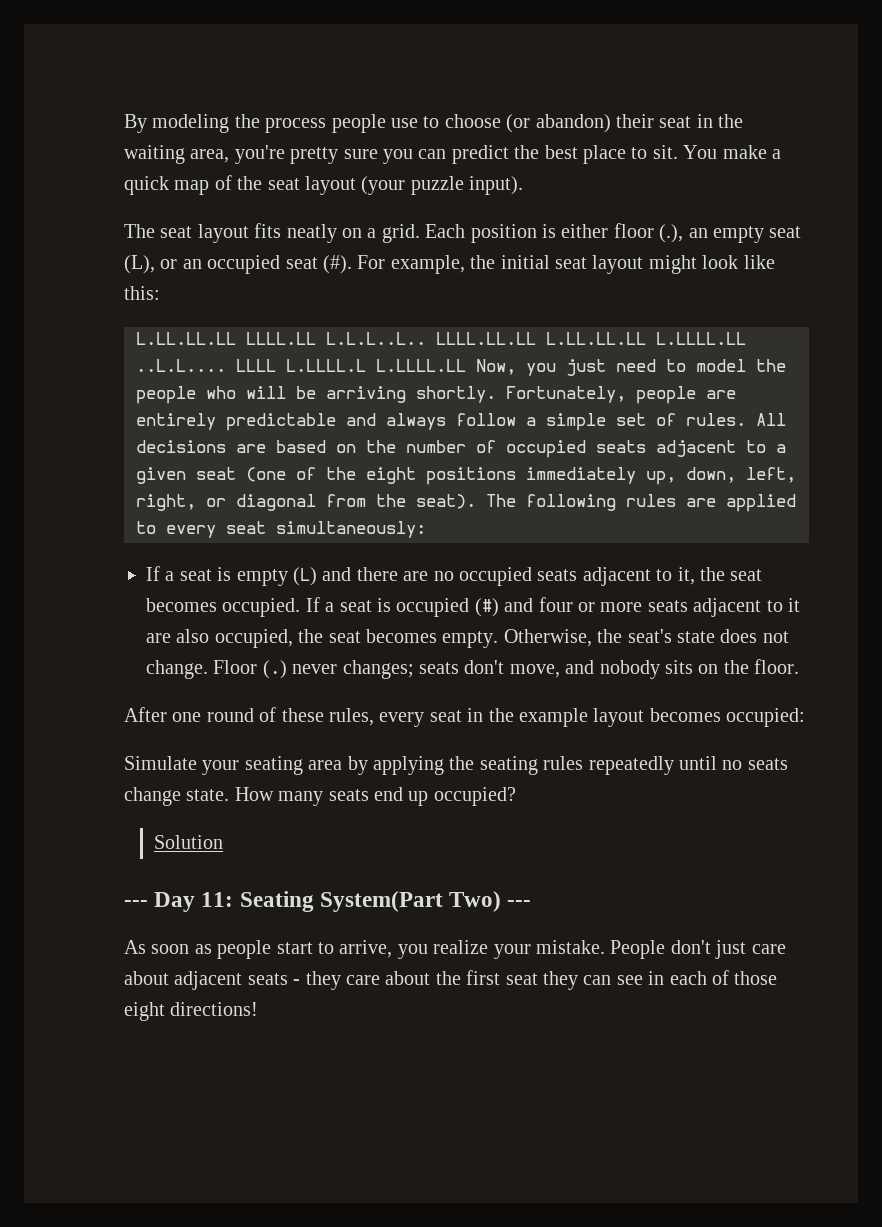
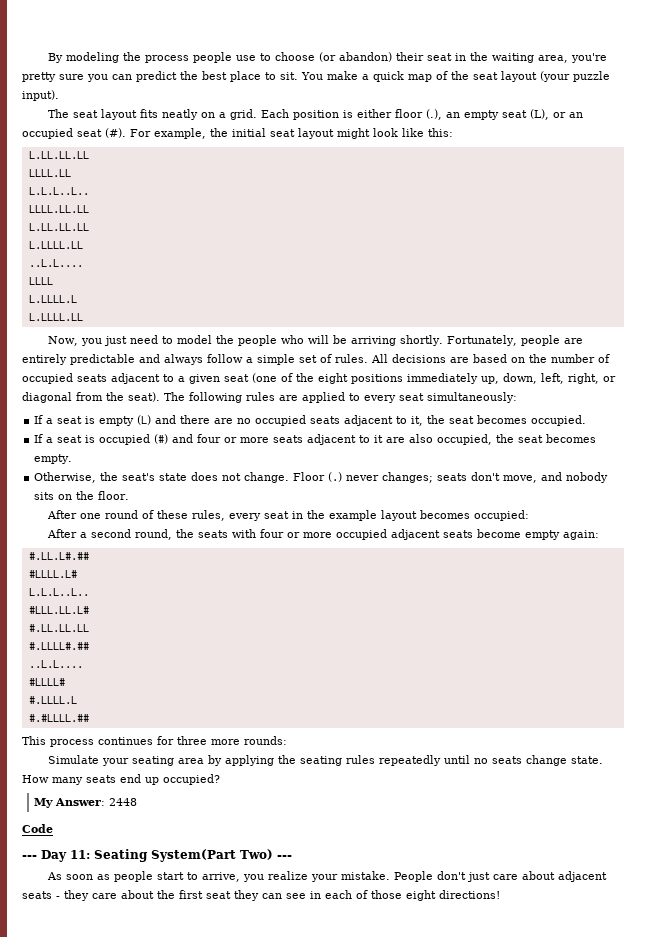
  For example, the initial seat layout might look like this:
- L.LL.LL.LL LLLL.LL L.L.L..L.. LLLL.LL.LL L.LL.LL.LL L.LLLL.LL ..L.L.... LLLL L.LLLL.L L.LLLL.LL Now, you just need to model the people who will be arriving shortly.
+ L.LL.LL.LL
+ LLLL.LL
+ L.L.L..L..
+ LLLL.LL.LL
+ L.LL.LL.LL
+ L.LLLL.LL
+ ..L.L....
+ LLLL
+ L.LLLL.L
+ L.LLLL.LL
+ Now, you just need to model the people who will be arriving shortly.
- If a seat is empty (L) and there are no occupied seats adjacent to it, the seat becomes occupied. If a seat is occupied (#) and four or more seats adjacent to it are also occupied, the seat becomes empty. Otherwise, the seat's state does not change.
+ If a seat is empty (L) and there are no occupied seats adjacent to it, the seat becomes occupied.
+ If a seat is occupied (#) and four or more seats adjacent to it are also occupied, the seat becomes empty.
+ Otherwise, the seat's state does not change.
+ After a second round, the seats with four or more occupied adjacent seats become empty again:
+ #.LL.L#.##
+ #LLLL.L#
+ L.L.L..L..
+ #LLL.LL.L#
+ #.LL.LL.LL
+ #.LLLL#.##
+ ..L.L....
+ #LLLL#
+ #.LLLL.L
+ #.#LLLL.##
+ This process continues for three more rounds:
- Solution
+ My Answer: 2448
+ Code

